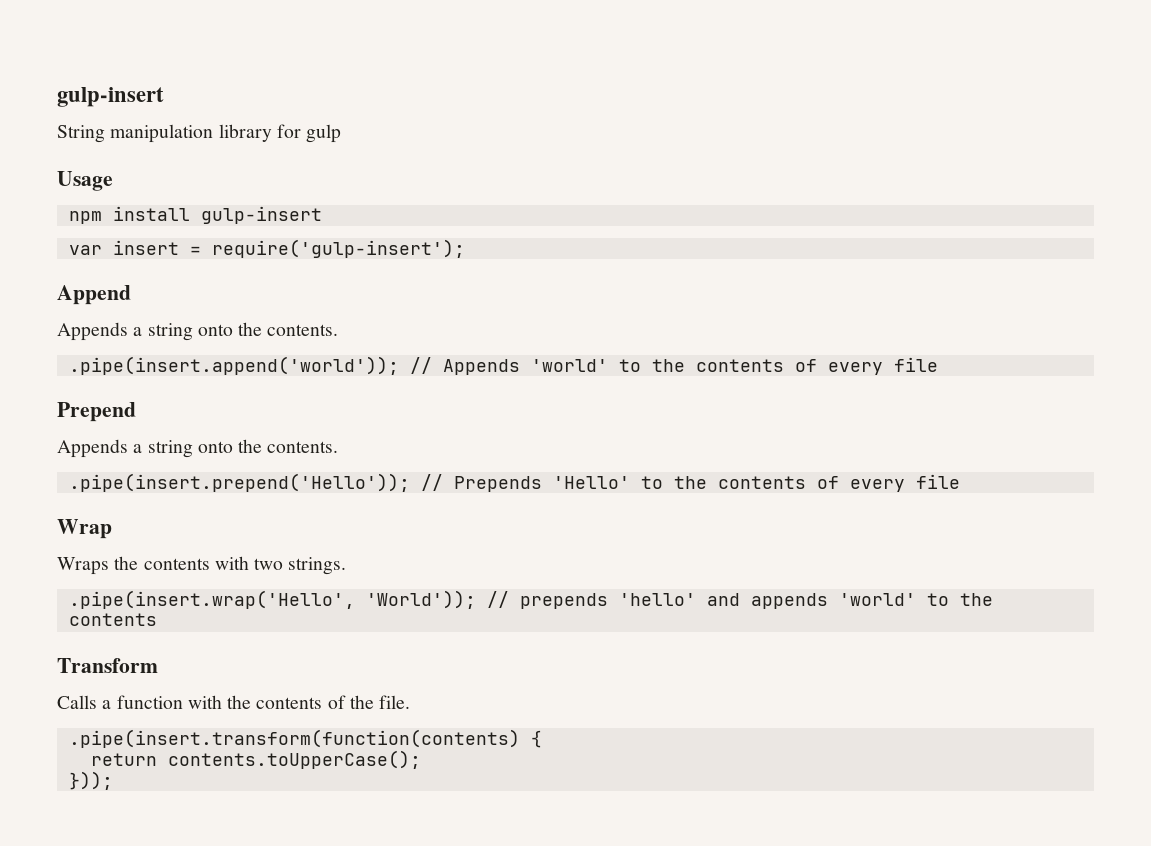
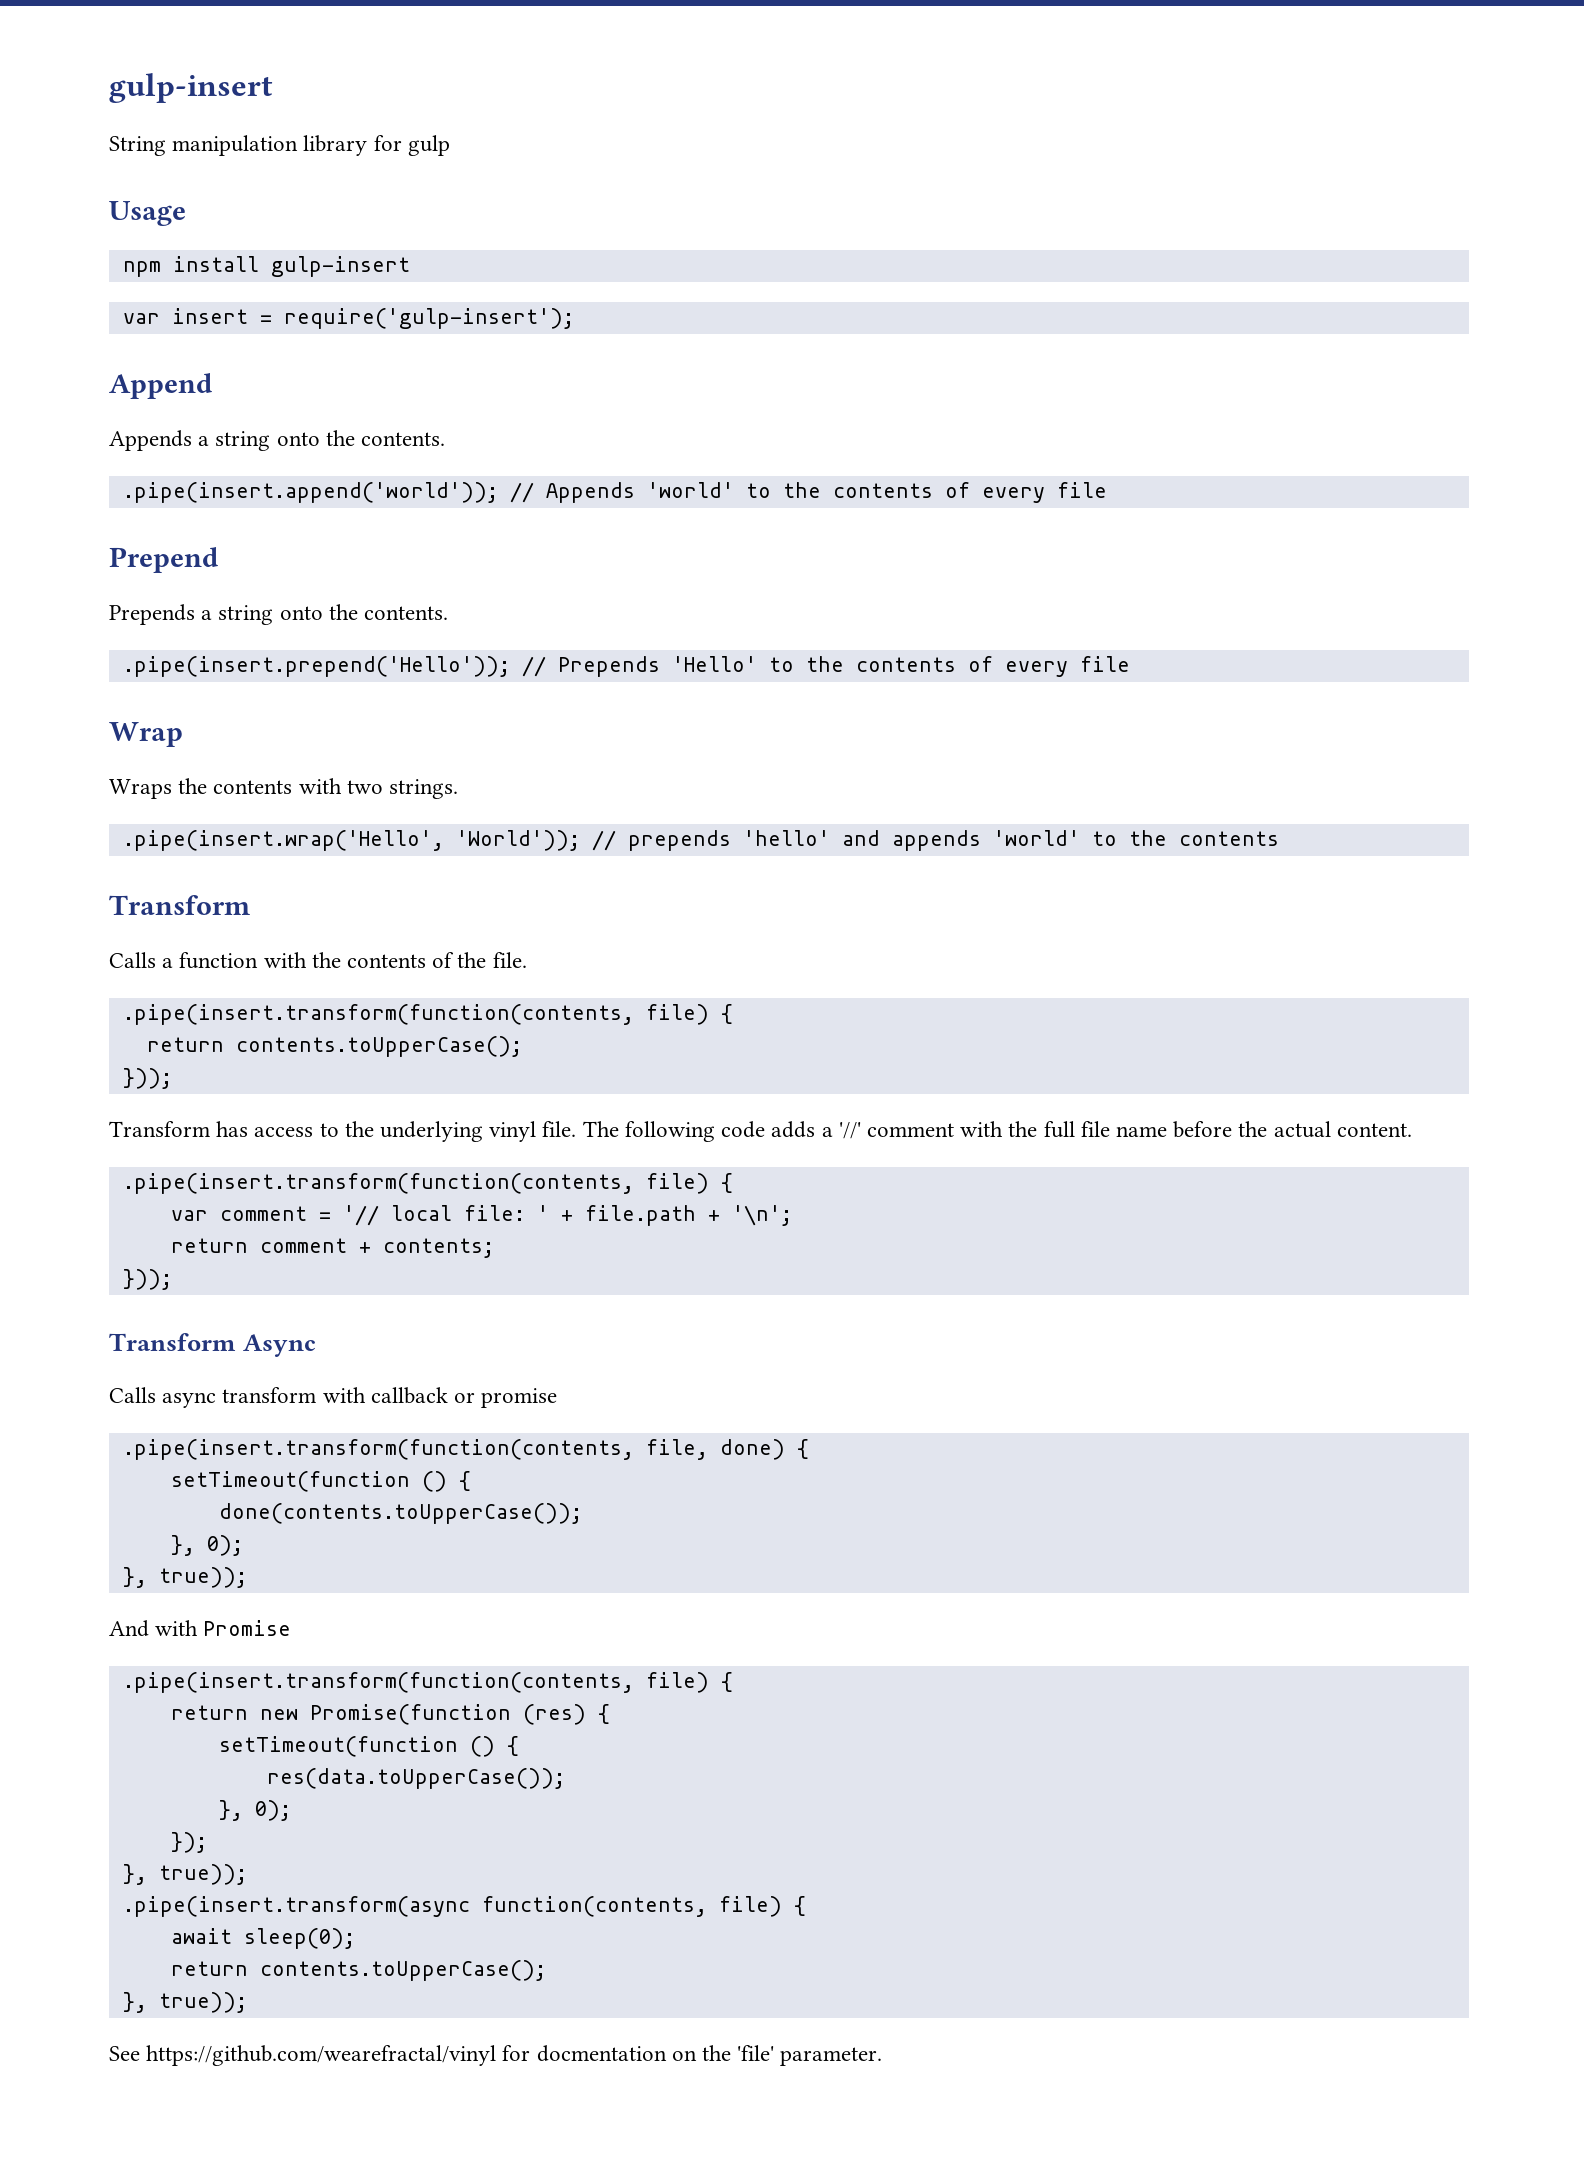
  Prepend
- Appends a string onto the contents.
+ Prepends a string onto the contents.
  Calls a function with the contents of the file.
- .pipe(insert.transform(function(contents) {
+ .pipe(insert.transform(function(contents, file) {
+ Transform has access to the underlying vinyl file. The following code adds a '//' comment with the full file name before the actual content.
+ .pipe(insert.transform(function(contents, file) {
+ var comment = '// local file: ' + file.path + '\n';
+ return comment + contents;
+ }));
+ Transform Async
+ Calls async transform with callback or promise
+ .pipe(insert.transform(function(contents, file, done) {
+ setTimeout(function () {
+ done(contents.toUpperCase());
+ }, 0);
+ }, true));
+ And with Promise
+ .pipe(insert.transform(function(contents, file) {
+ return new Promise(function (res) {
+ setTimeout(function () {
+ res(data.toUpperCase());
+ }, 0);
+ });
+ }, true));
+ .pipe(insert.transform(async function(contents, file) {
+ await sleep(0);
+ return contents.toUpperCase();
+ }, true));
+ See https://github.com/wearefractal/vinyl for docmentation on the 'file' parameter.

